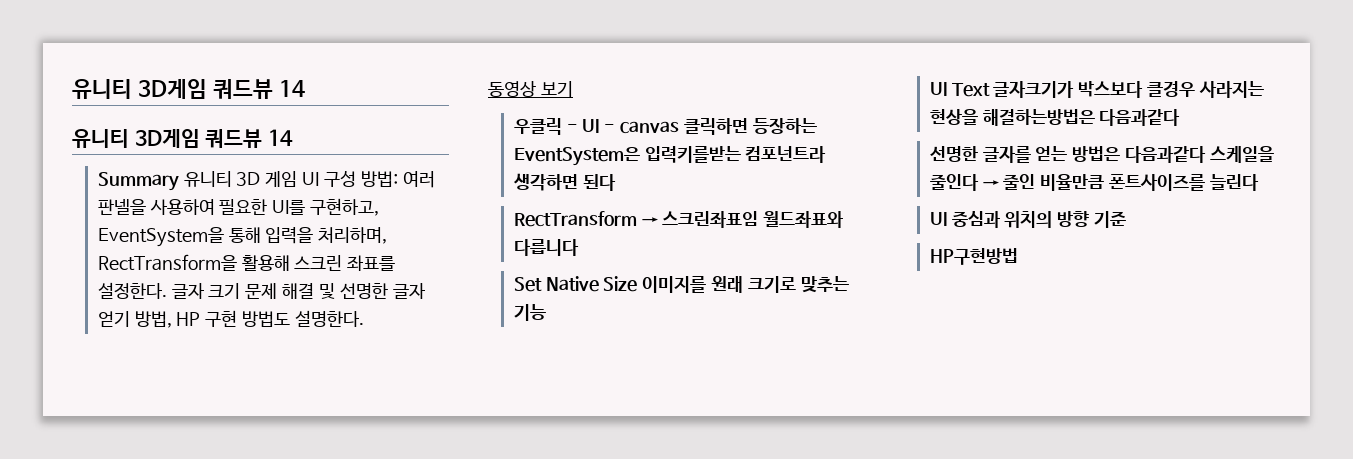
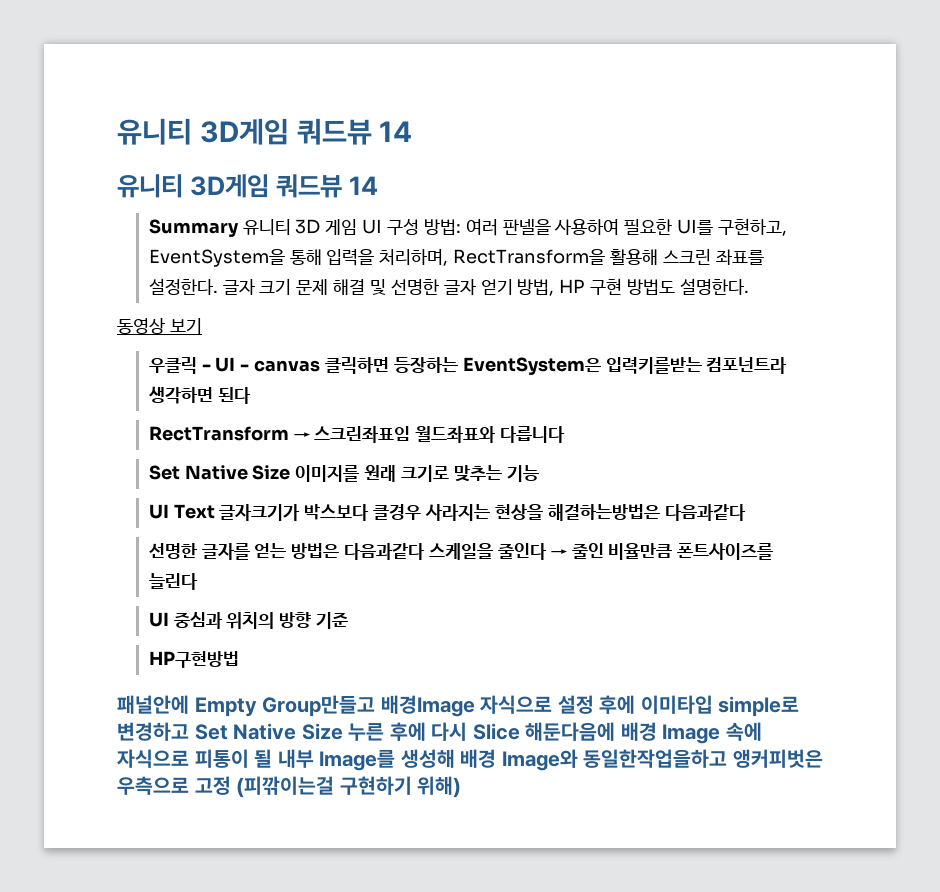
+ 패널안에 Empty Group만들고 배경Image 자식으로 설정 후에 이미타입 simple로 변경하고 Set Native Size 누른 후에 다시 Slice 해둔다음에 배경 Image 속에 자식으로 피통이 될 내부 Image를 생성해 배경 Image와 동일한작업을하고 앵커피벗은 우측으로 고정 (피깎이는걸 구현하기 위해)

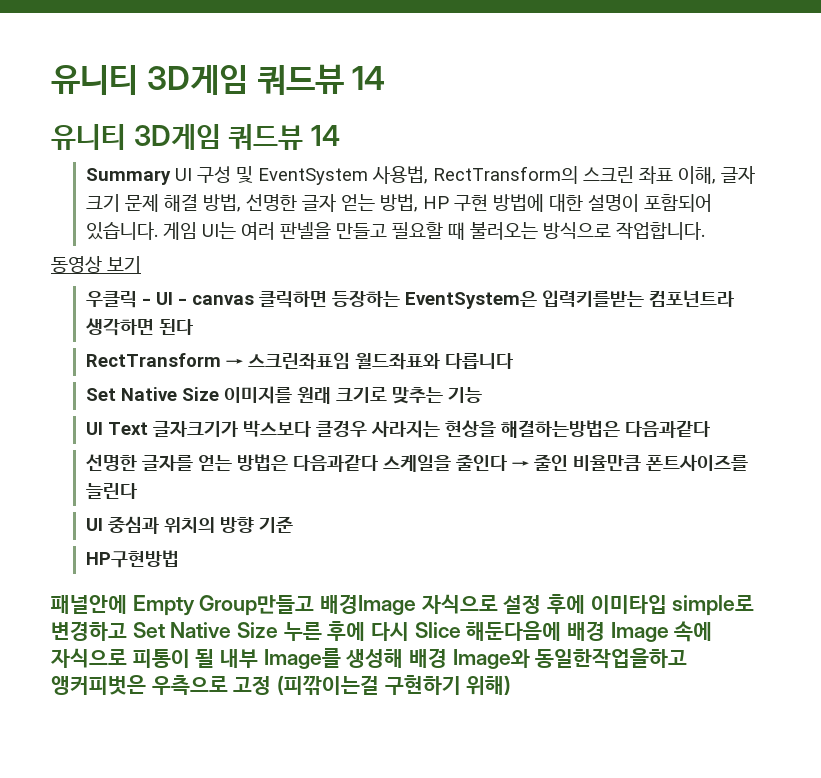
- Summary 유니티 3D 게임 UI 구성 방법: 여러 판넬을 사용하여 필요한 UI를 구현하고, EventSystem을 통해 입력을 처리하며, RectTransform을 활용해 스크린 좌표를 설정한다. 글자 크기 문제 해결 및 선명한 글자 얻기 방법, HP 구현 방법도 설명한다.
+ Summary UI 구성 및 EventSystem 사용법, RectTransform의 스크린 좌표 이해, 글자 크기 문제 해결 방법, 선명한 글자 얻는 방법, HP 구현 방법에 대한 설명이 포함되어 있습니다. 게임 UI는 여러 판넬을 만들고 필요할 때 불러오는 방식으로 작업합니다.

